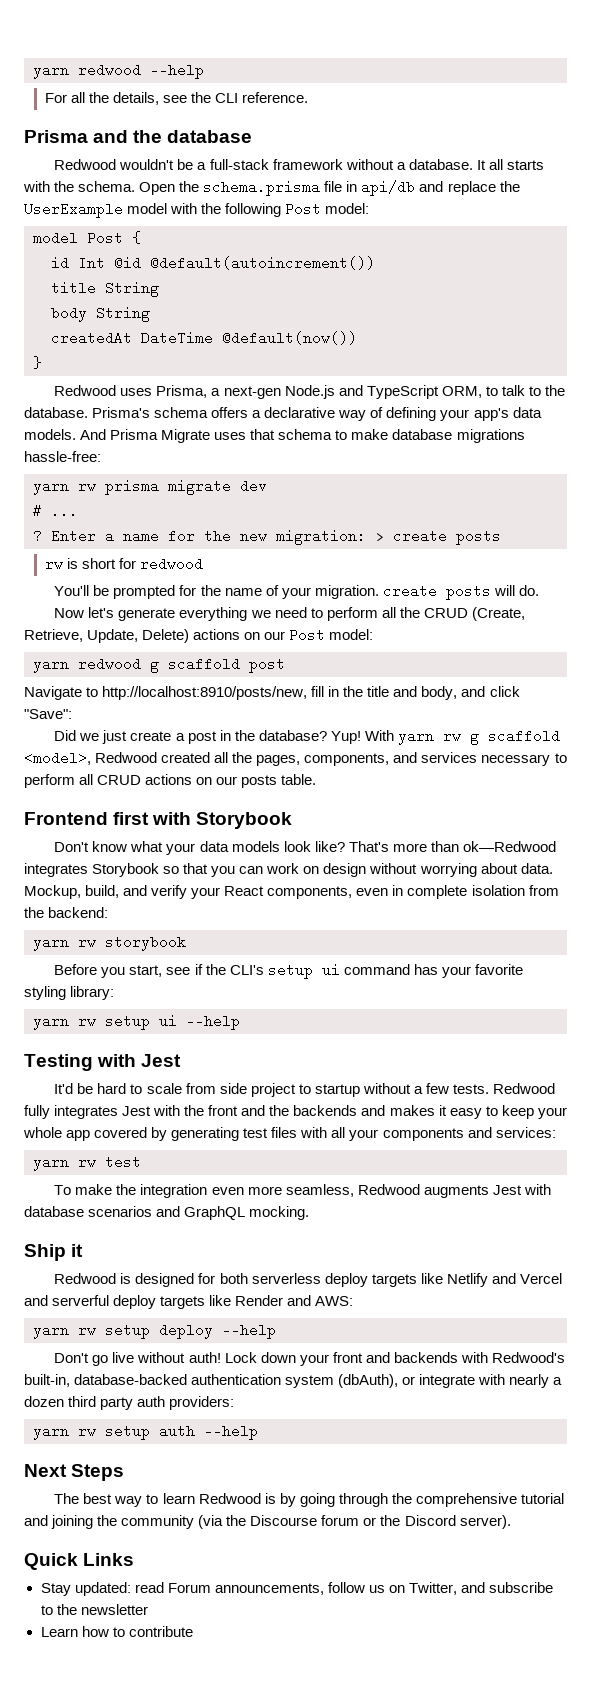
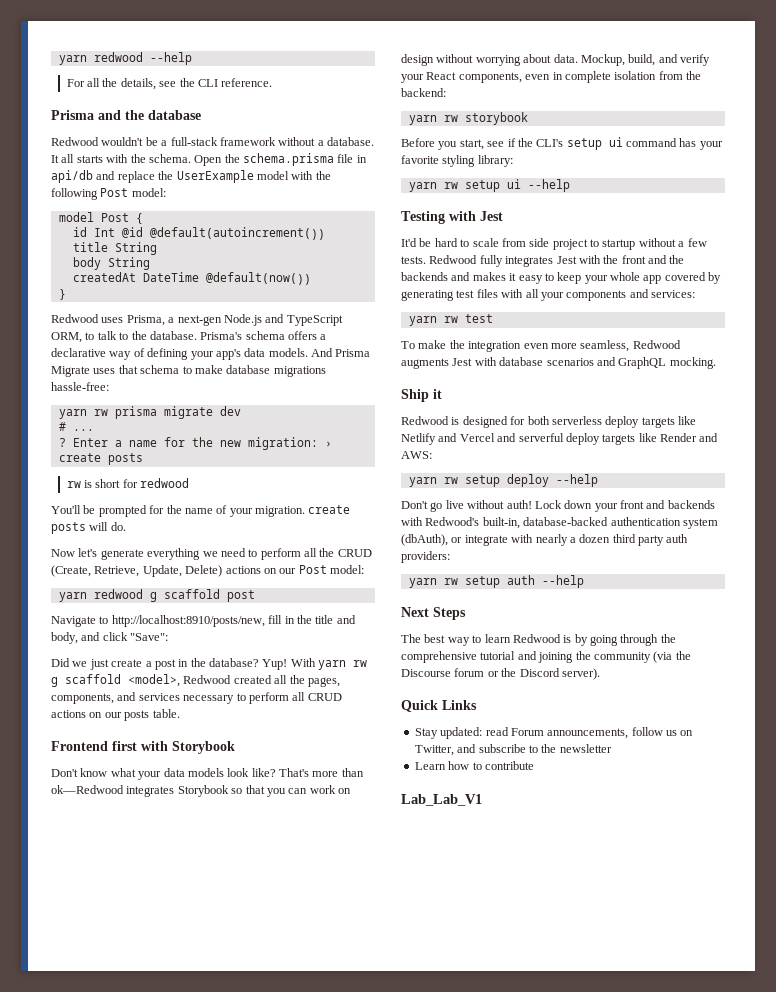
+ Lab_Lab_V1

